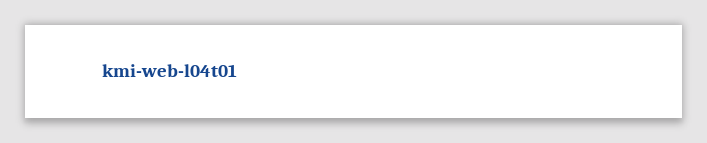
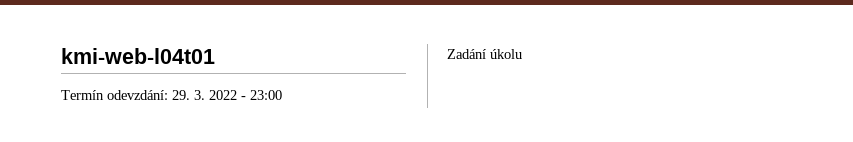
+ Termín odevzdání: 29. 3. 2022 - 23:00
+ Zadání úkolu

